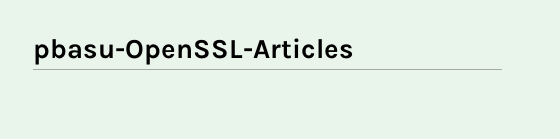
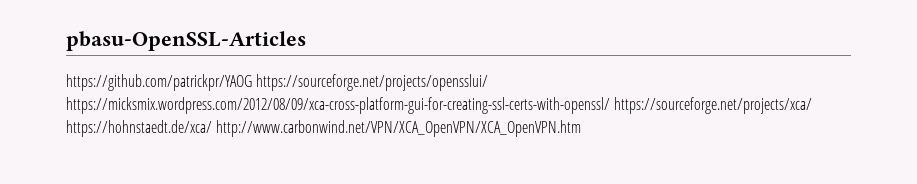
+ https://github.com/patrickpr/YAOG https://sourceforge.net/projects/opensslui/ https://micksmix.wordpress.com/2012/08/09/xca-cross-platform-gui-for-creating-ssl-certs-with-openssl/ https://sourceforge.net/projects/xca/ https://hohnstaedt.de/xca/ http://www.carbonwind.net/VPN/XCA_OpenVPN/XCA_OpenVPN.htm

